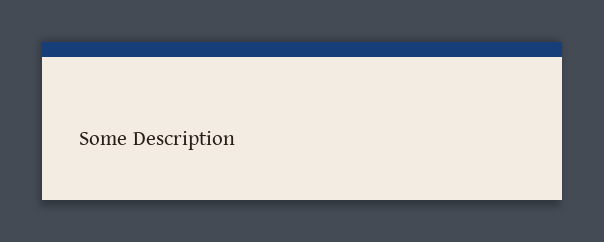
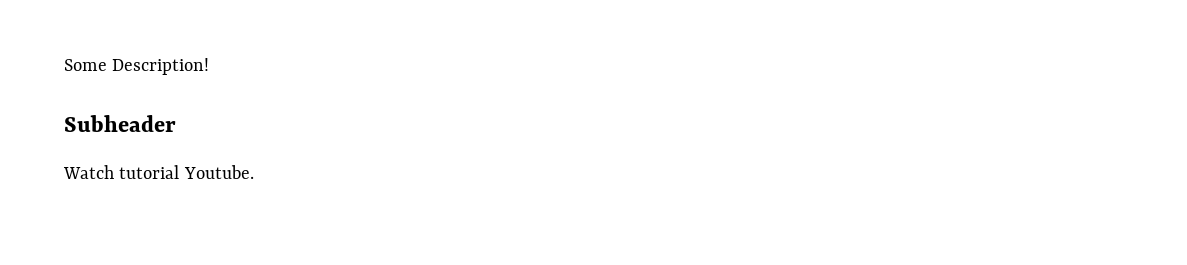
- Some Description
+ Some Description!
+ Subheader
+ Watch tutorial Youtube.

